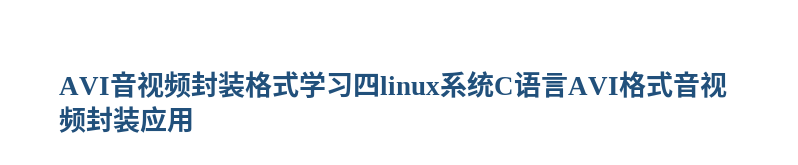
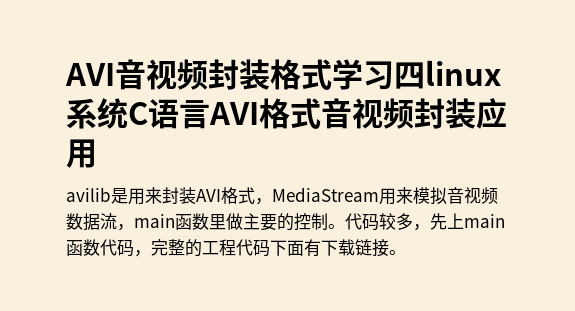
+ avilib是用来封装AVI格式，MediaStream用来模拟音视频数据流，main函数里做主要的控制。代码较多，先上main函数代码，完整的工程代码下面有下载链接。

